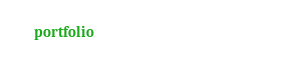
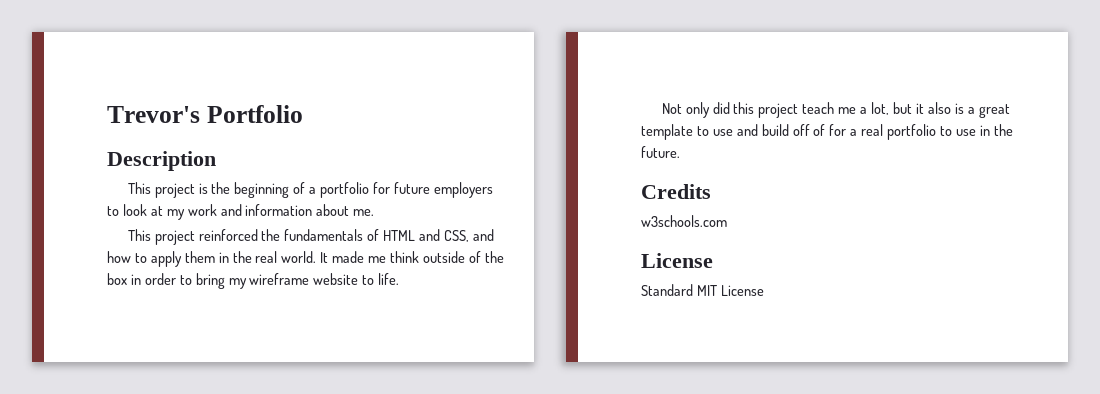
- portfolio
+ Trevor's Portfolio
+ Description
+ This project is the beginning of a portfolio for future employers to look at my work and information about me.
+ This project reinforced the fundamentals of HTML and CSS, and how to apply them in the real world. It made me think outside of the box in order to bring my wireframe website to life.
+ Not only did this project teach me a lot, but it also is a great template to use and build off of for a real portfolio to use in the future.
+ Credits
+ w3schools.com
+ License
+ Standard MIT License

